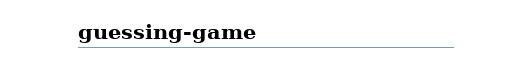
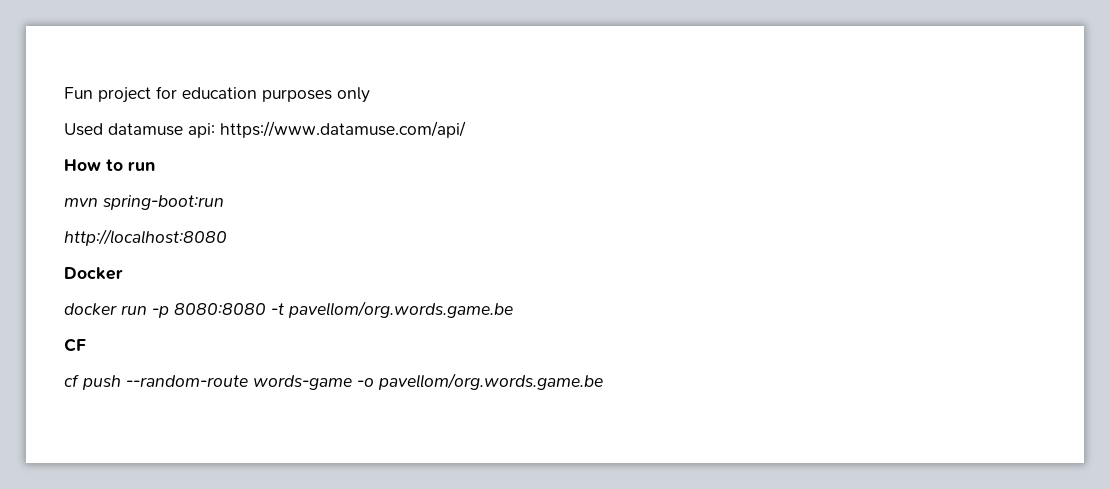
- guessing-game
+ Fun project for education purposes only
+ Used datamuse api: https://www.datamuse.com/api/
+ How to run
+ mvn spring-boot:run
+ http://localhost:8080
+ Docker
+ docker run -p 8080:8080 -t pavellom/org.words.game.be
+ CF
+ cf push --random-route words-game -o pavellom/org.words.game.be

